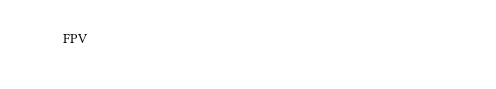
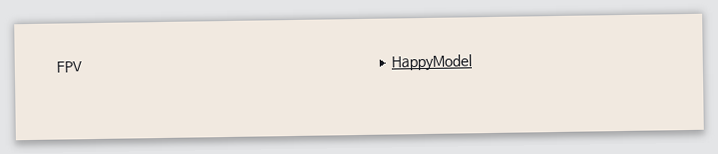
+ HappyModel

